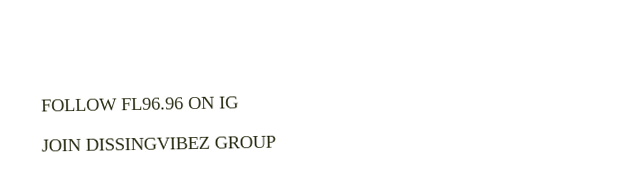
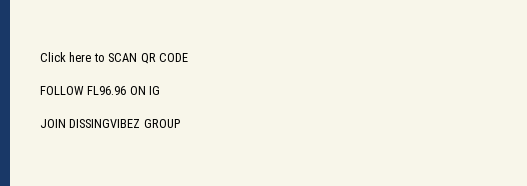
+ Click here to SCAN QR CODE

